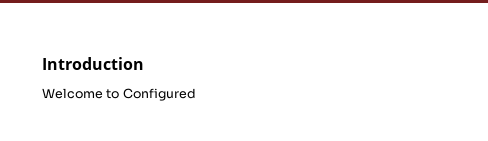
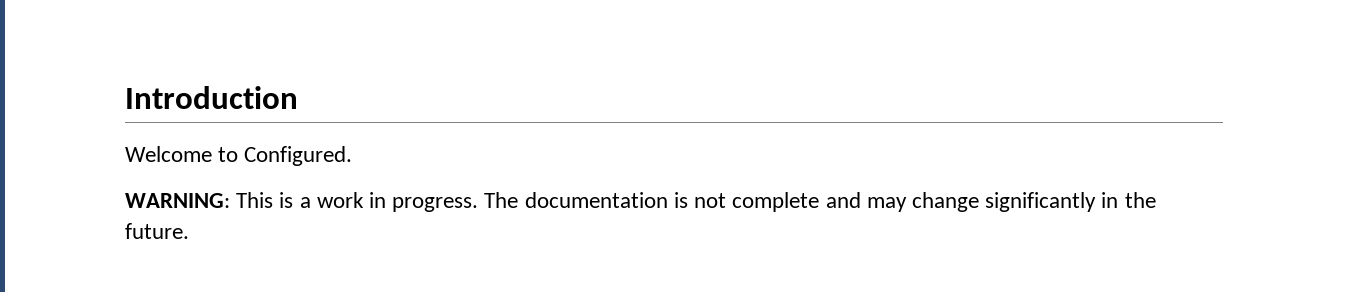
- Welcome to Configured
+ Welcome to Configured.
+ WARNING: This is a work in progress. The documentation is not complete and may change significantly in the future.

